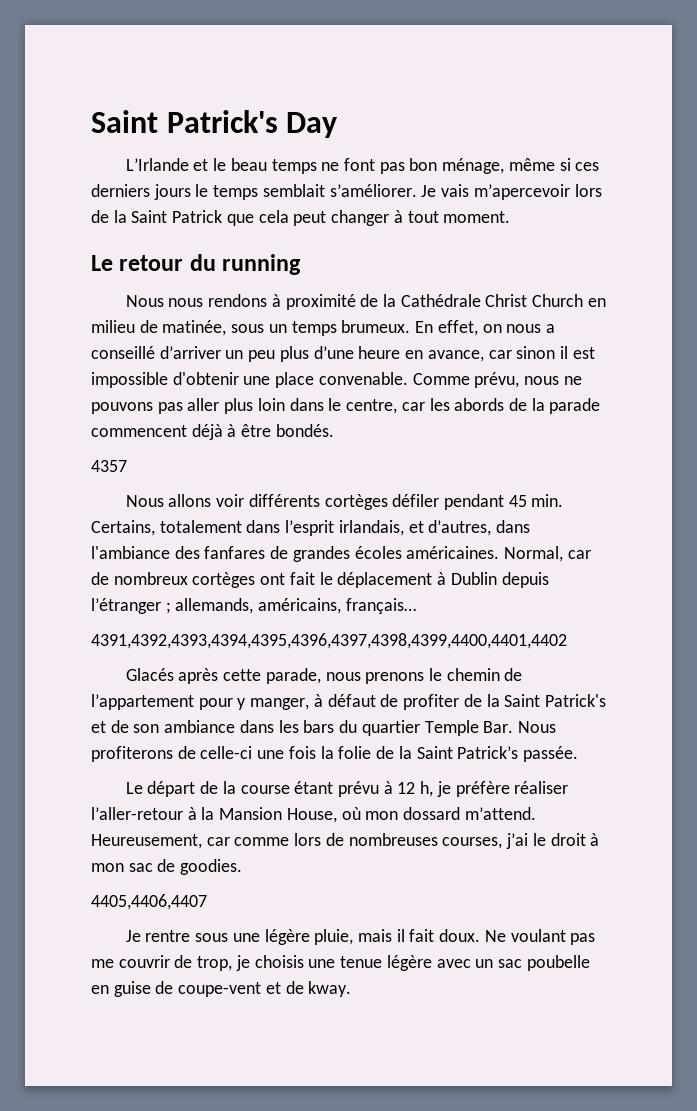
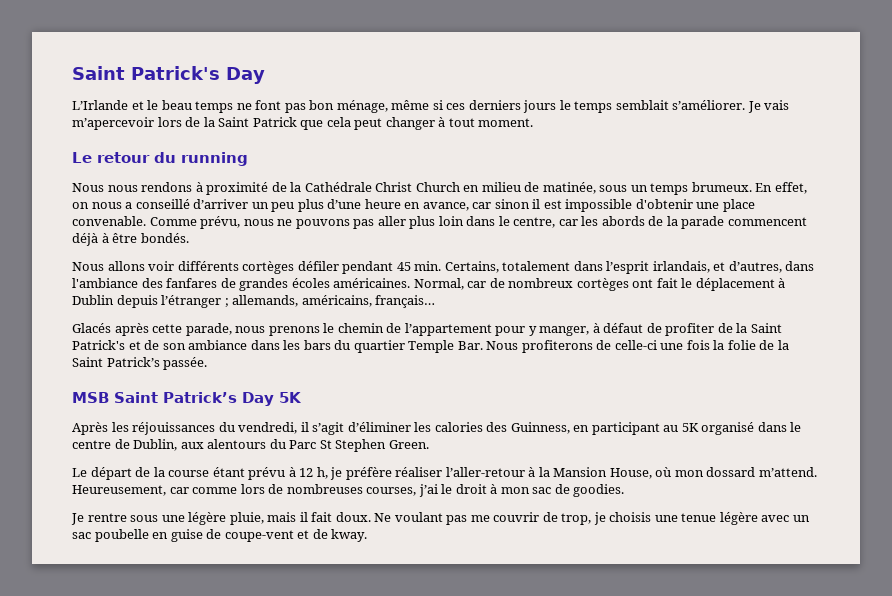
- 4357
- 4391,4392,4393,4394,4395,4396,4397,4398,4399,4400,4401,4402
+ MSB Saint Patrick’s Day 5K
+ Après les réjouissances du vendredi, il s’agit d’éliminer les calories des Guinness, en participant au 5K organisé dans le centre de Dublin, aux alentours du Parc St Stephen Green.
- 4405,4406,4407

